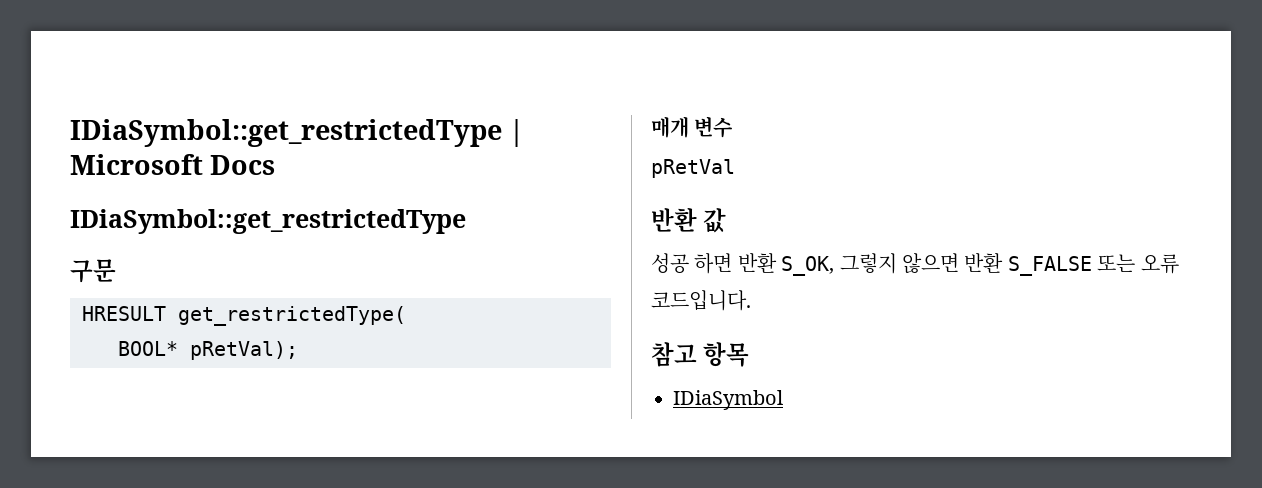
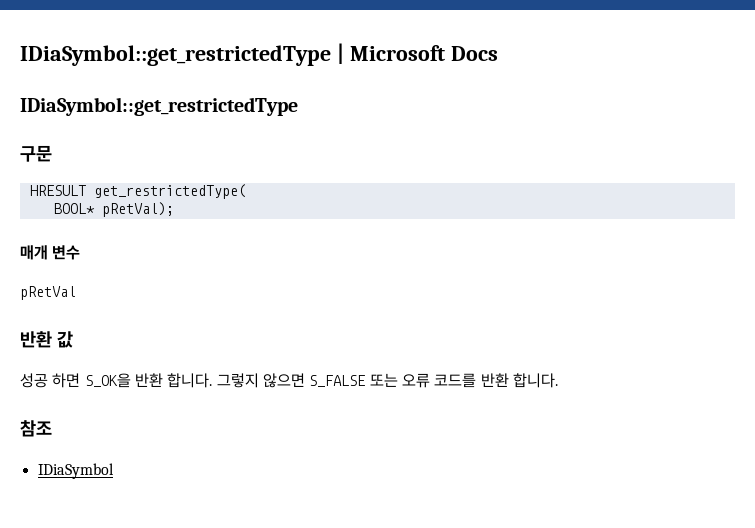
- 성공 하면 반환 S_OK, 그렇지 않으면 반환 S_FALSE 또는 오류 코드입니다.
- 참고 항목
+ 성공 하면 S_OK을 반환 합니다. 그렇지 않으면 S_FALSE 또는 오류 코드를 반환 합니다.
+ 참조

